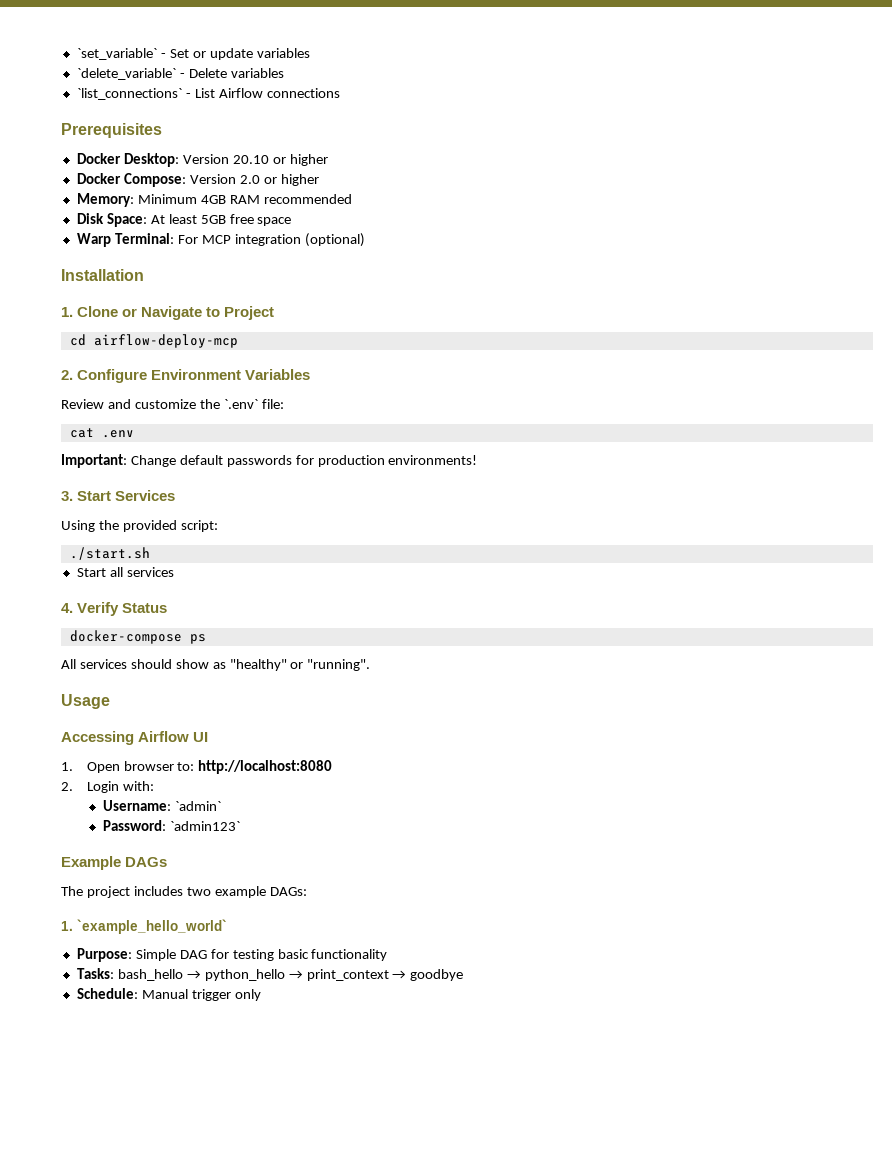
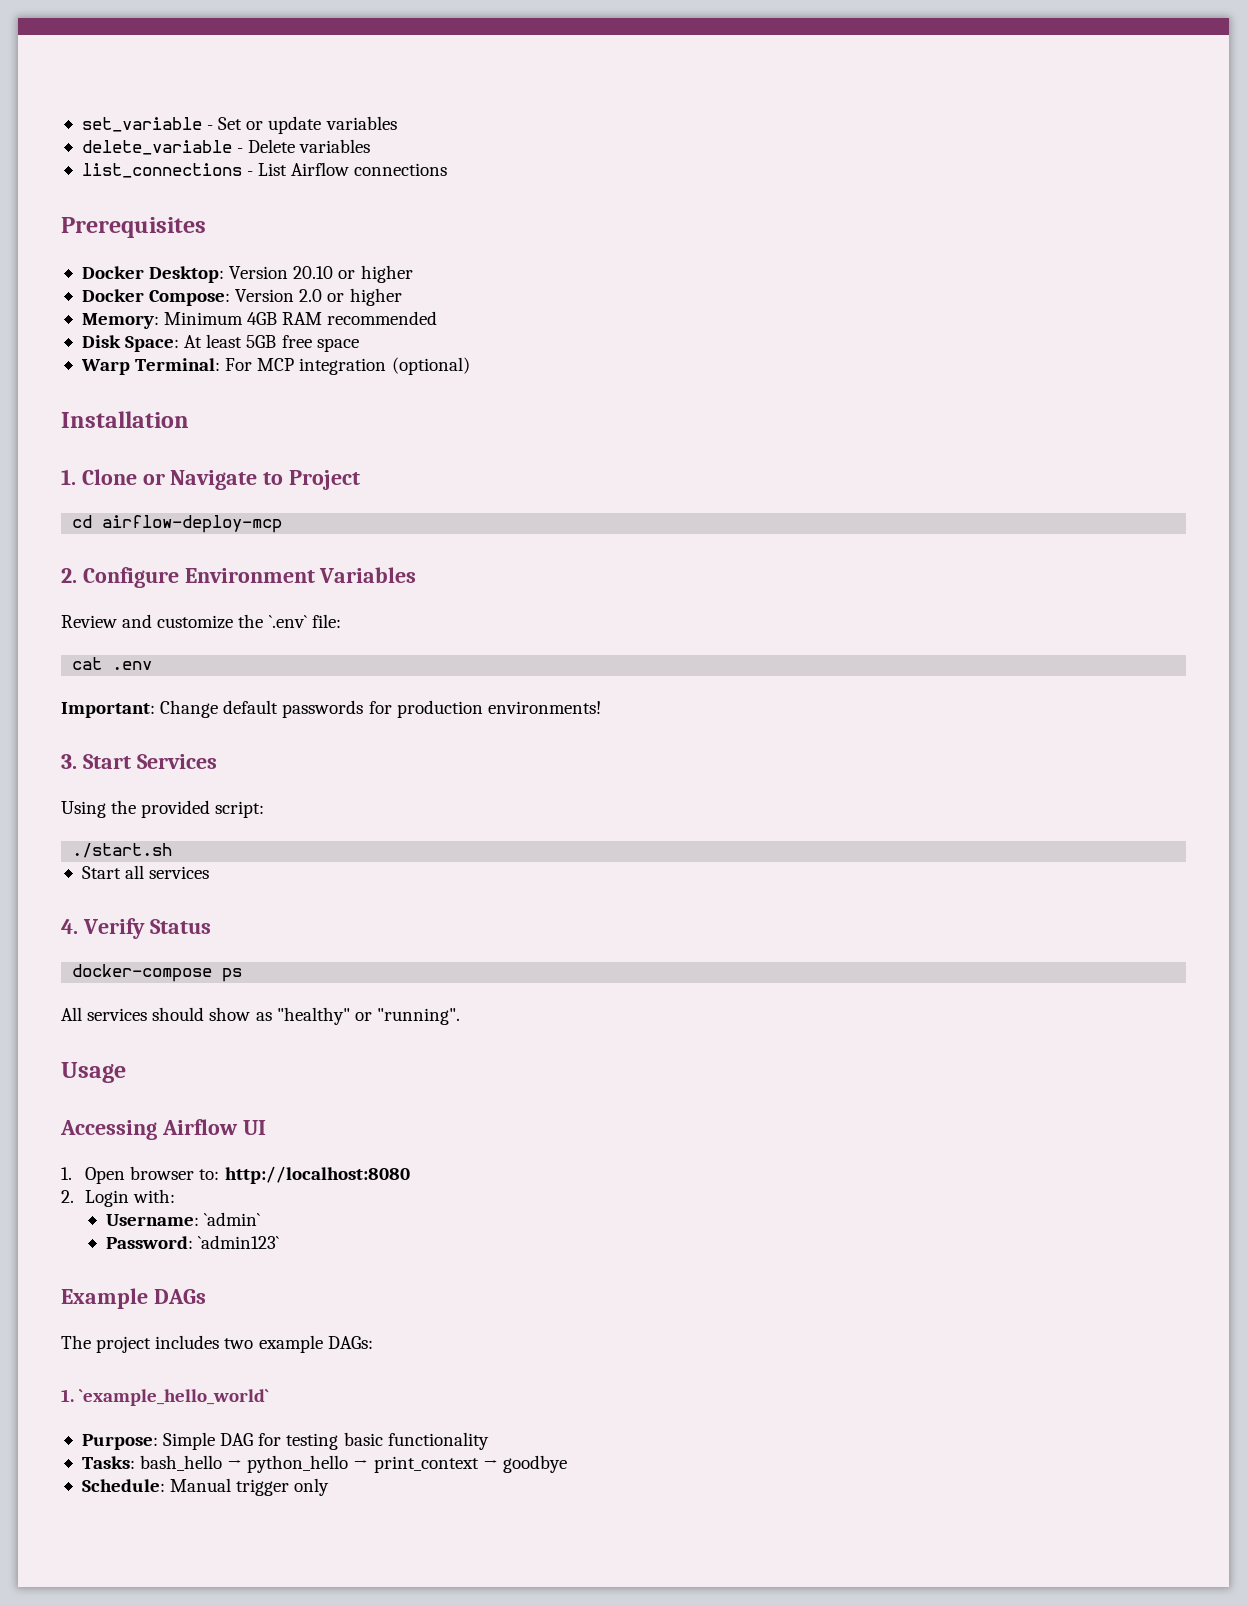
- `set_variable` - Set or update variables
+ set_variable - Set or update variables
- `delete_variable` - Delete variables
+ delete_variable - Delete variables
- `list_connections` - List Airflow connections
+ list_connections - List Airflow connections

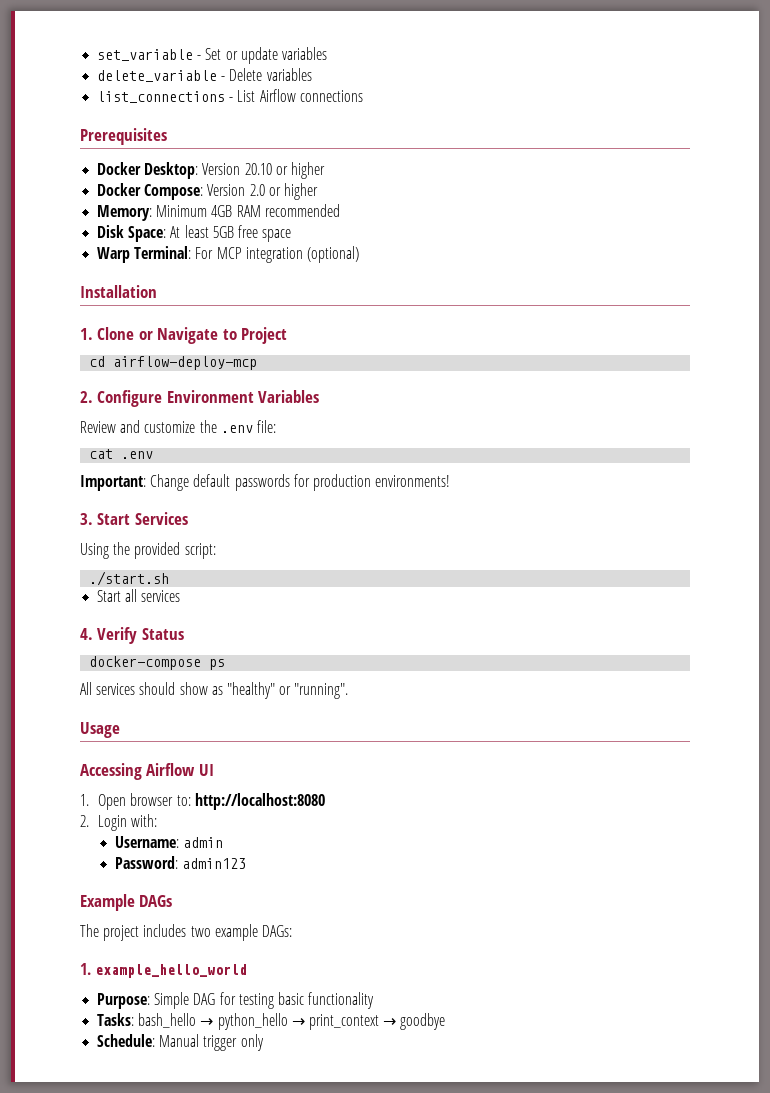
- Review and customize the `.env` file:
+ Review and customize the .env file:
- Username: `admin`
+ Username: admin
- Password: `admin123`
+ Password: admin123
- 1. `example_hello_world`
+ 1. example_hello_world

